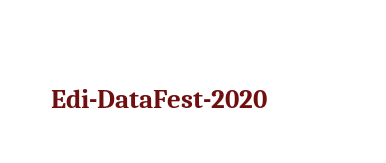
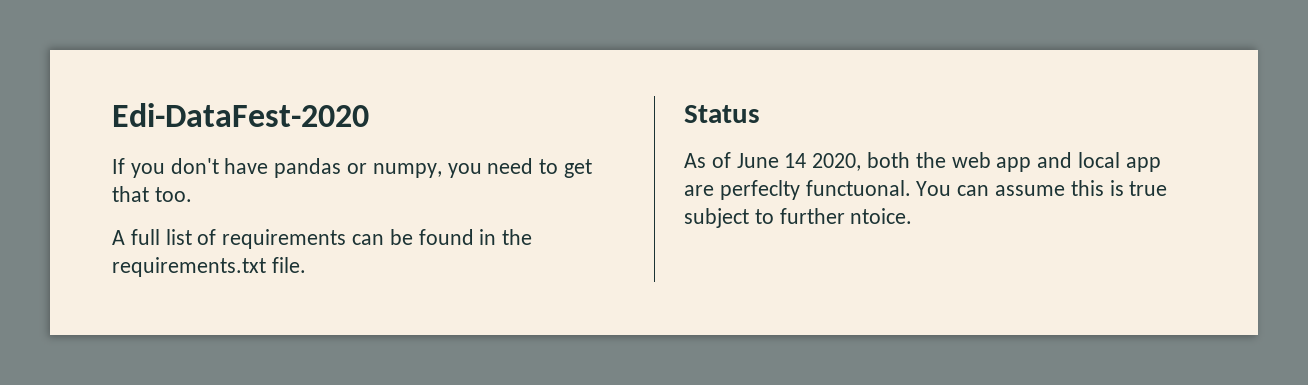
+ If you don't have pandas or numpy, you need to get that too.
+ A full list of requirements can be found in the requirements.txt file.
+ Status
+ As of June 14 2020, both the web app and local app are perfeclty functuonal. You can assume this is true subject to further ntoice.

